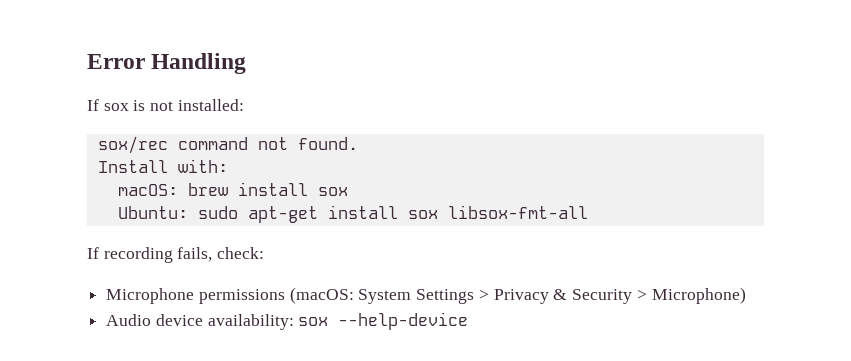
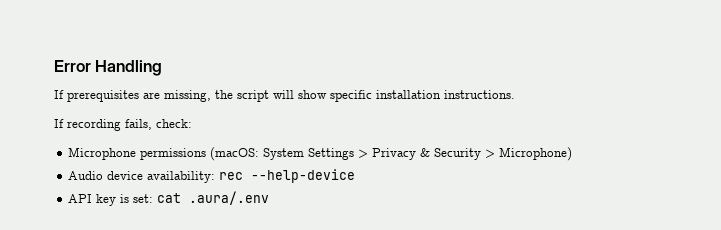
- If sox is not installed:
- sox/rec command not found.
- Install with:
- macOS: brew install sox
- Ubuntu: sudo apt-get install sox libsox-fmt-all
+ If prerequisites are missing, the script will show specific installation instructions.
- Audio device availability: sox --help-device
+ Audio device availability: rec --help-device
+ API key is set: cat .aura/.env

